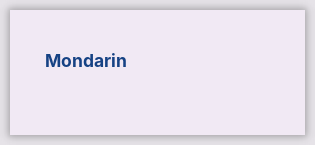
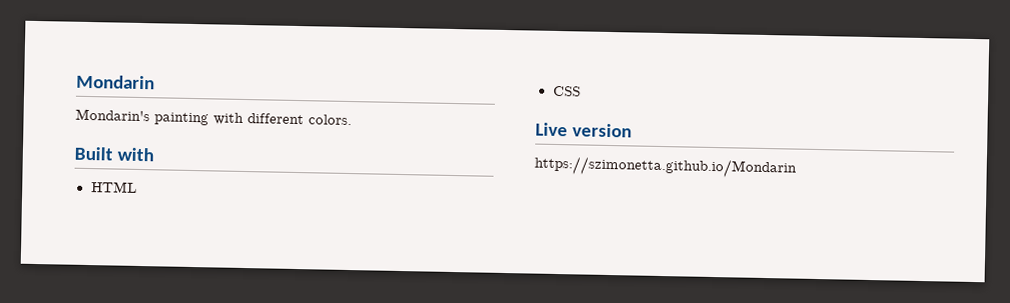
+ Mondarin's painting with different colors.
+ Built with
+ HTML
+ CSS
+ Live version
+ https://szimonetta.github.io/Mondarin

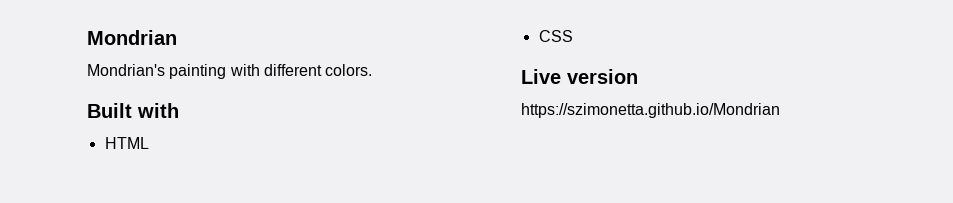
- Mondarin
- Mondarin's painting with different colors.
+ Mondrian
+ Mondrian's painting with different colors.
- https://szimonetta.github.io/Mondarin
+ https://szimonetta.github.io/Mondrian

